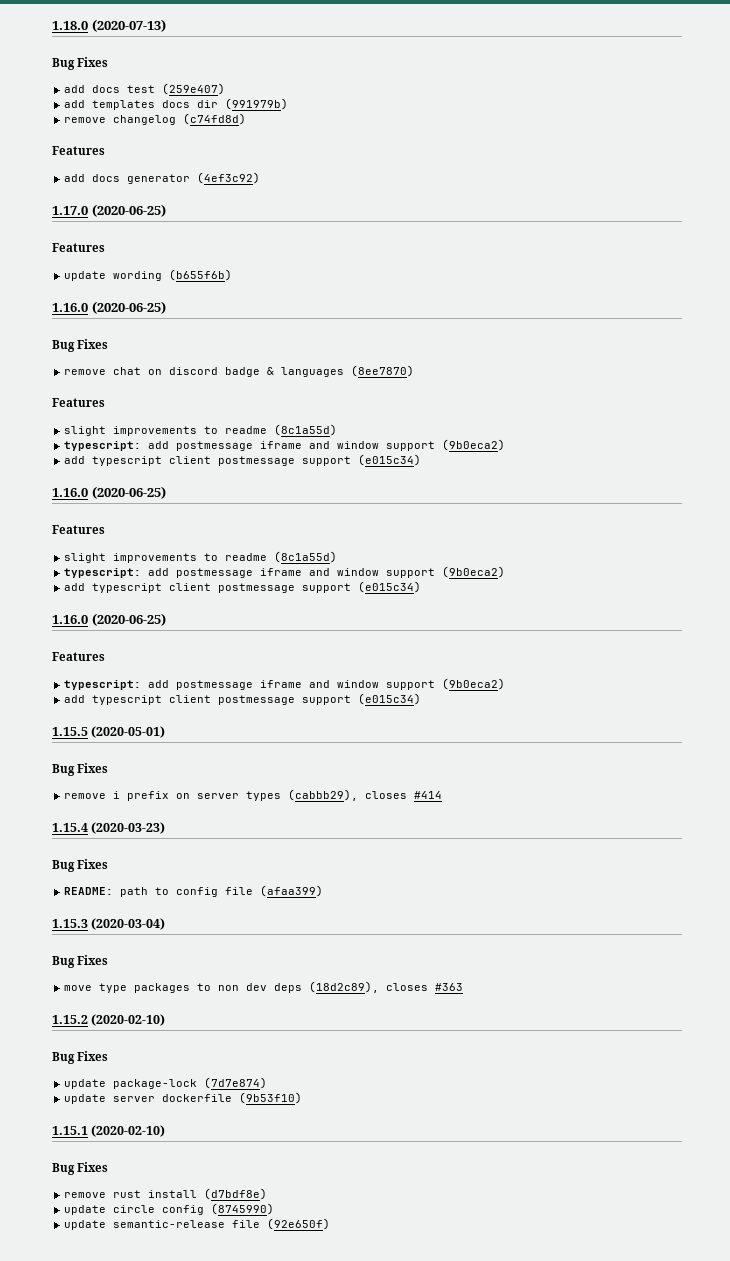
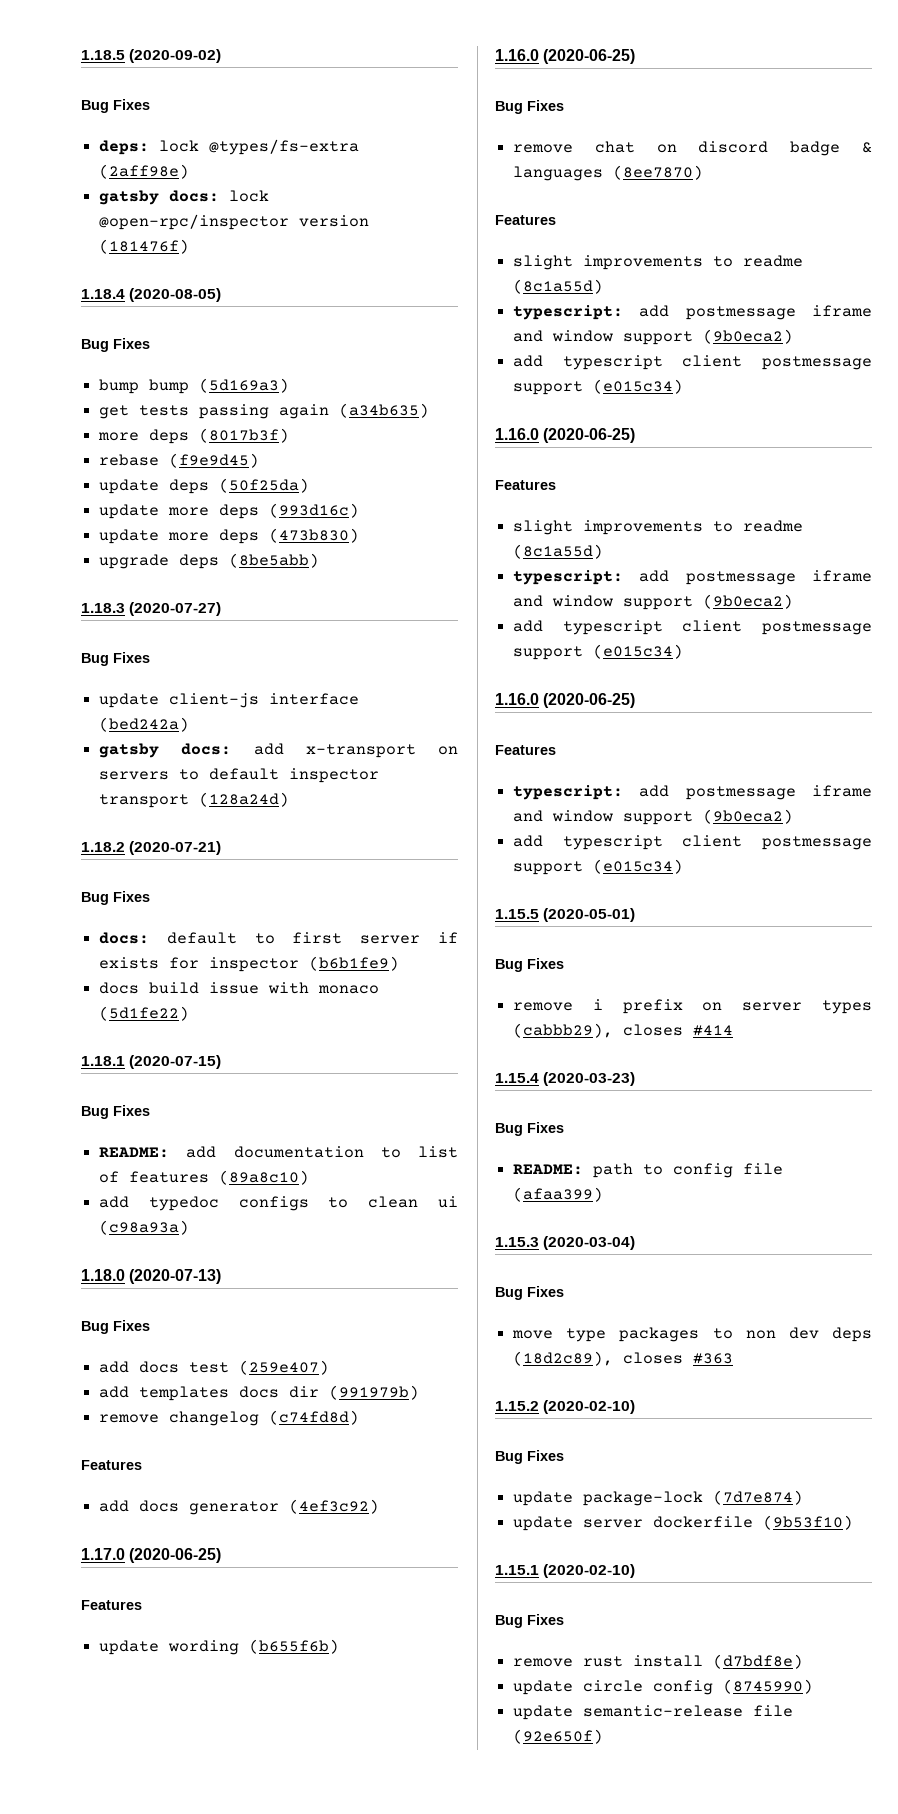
+ 1.18.5 (2020-09-02)
+ Bug Fixes
+ deps: lock @types/fs-extra (2aff98e)
+ gatsby docs: lock @open-rpc/inspector version (181476f)
+ 1.18.4 (2020-08-05)
+ Bug Fixes
+ bump bump (5d169a3)
+ get tests passing again (a34b635)
+ more deps (8017b3f)
+ rebase (f9e9d45)
+ update deps (50f25da)
+ update more deps (993d16c)
+ update more deps (473b830)
+ upgrade deps (8be5abb)
+ 1.18.3 (2020-07-27)
+ Bug Fixes
+ update client-js interface (bed242a)
+ gatsby docs: add x-transport on servers to default inspector transport (128a24d)
+ 1.18.2 (2020-07-21)
+ Bug Fixes
+ docs: default to first server if exists for inspector (b6b1fe9)
+ docs build issue with monaco (5d1fe22)
+ 1.18.1 (2020-07-15)
+ Bug Fixes
+ README: add documentation to list of features (89a8c10)
+ add typedoc configs to clean ui (c98a93a)

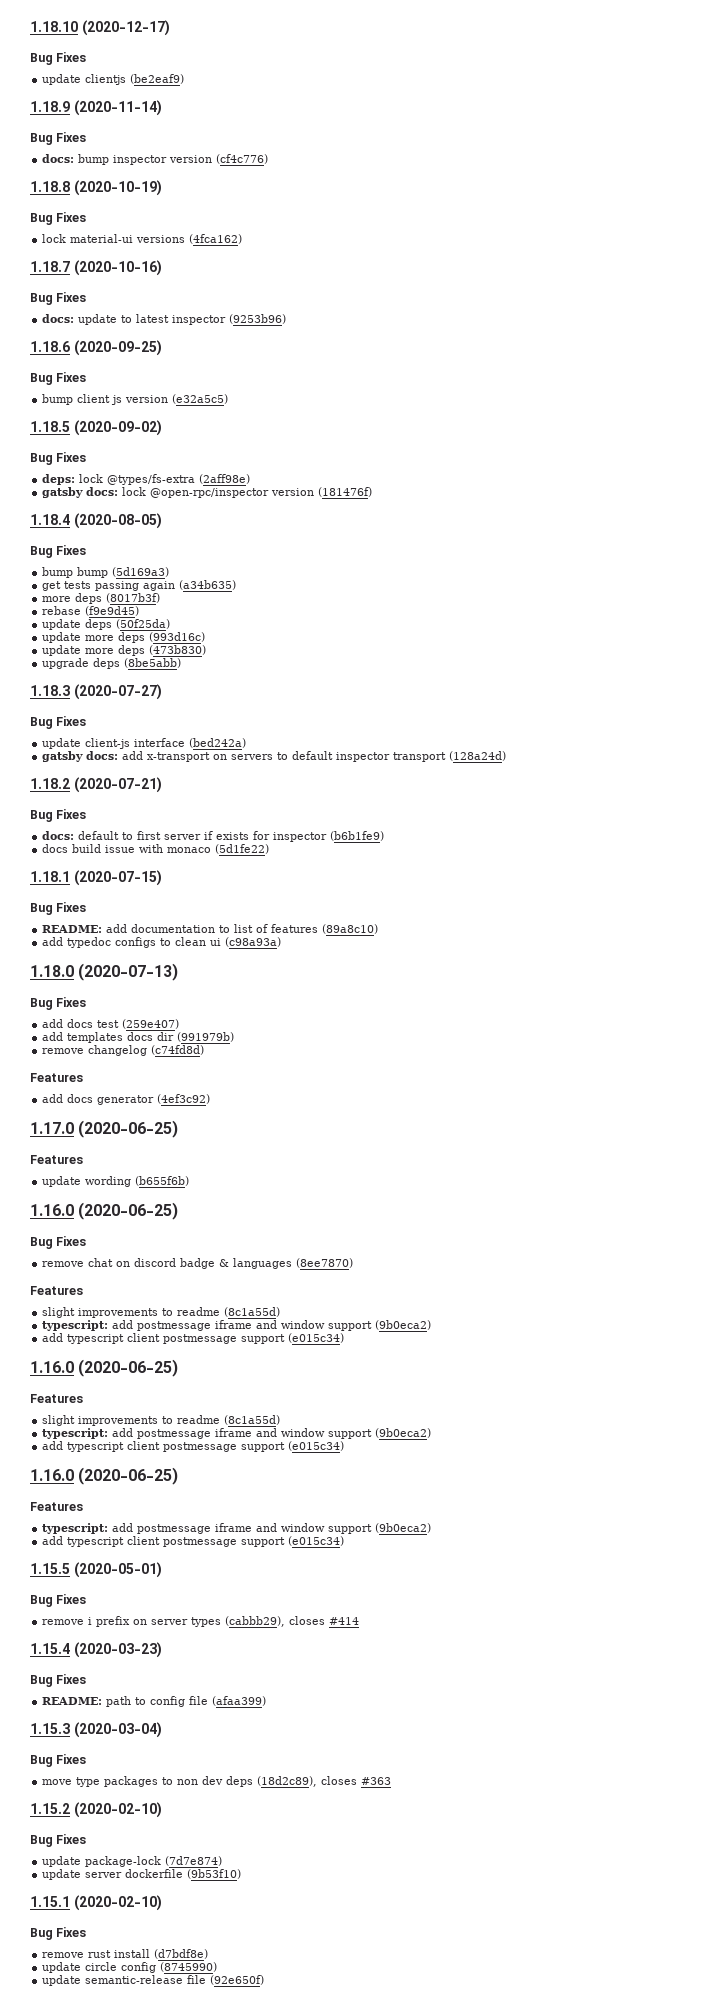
+ 1.18.10 (2020-12-17)
+ Bug Fixes
+ update clientjs (be2eaf9)
+ 1.18.9 (2020-11-14)
+ Bug Fixes
+ docs: bump inspector version (cf4c776)
+ 1.18.8 (2020-10-19)
+ Bug Fixes
+ lock material-ui versions (4fca162)
+ 1.18.7 (2020-10-16)
+ Bug Fixes
+ docs: update to latest inspector (9253b96)
+ 1.18.6 (2020-09-25)
+ Bug Fixes
+ bump client js version (e32a5c5)

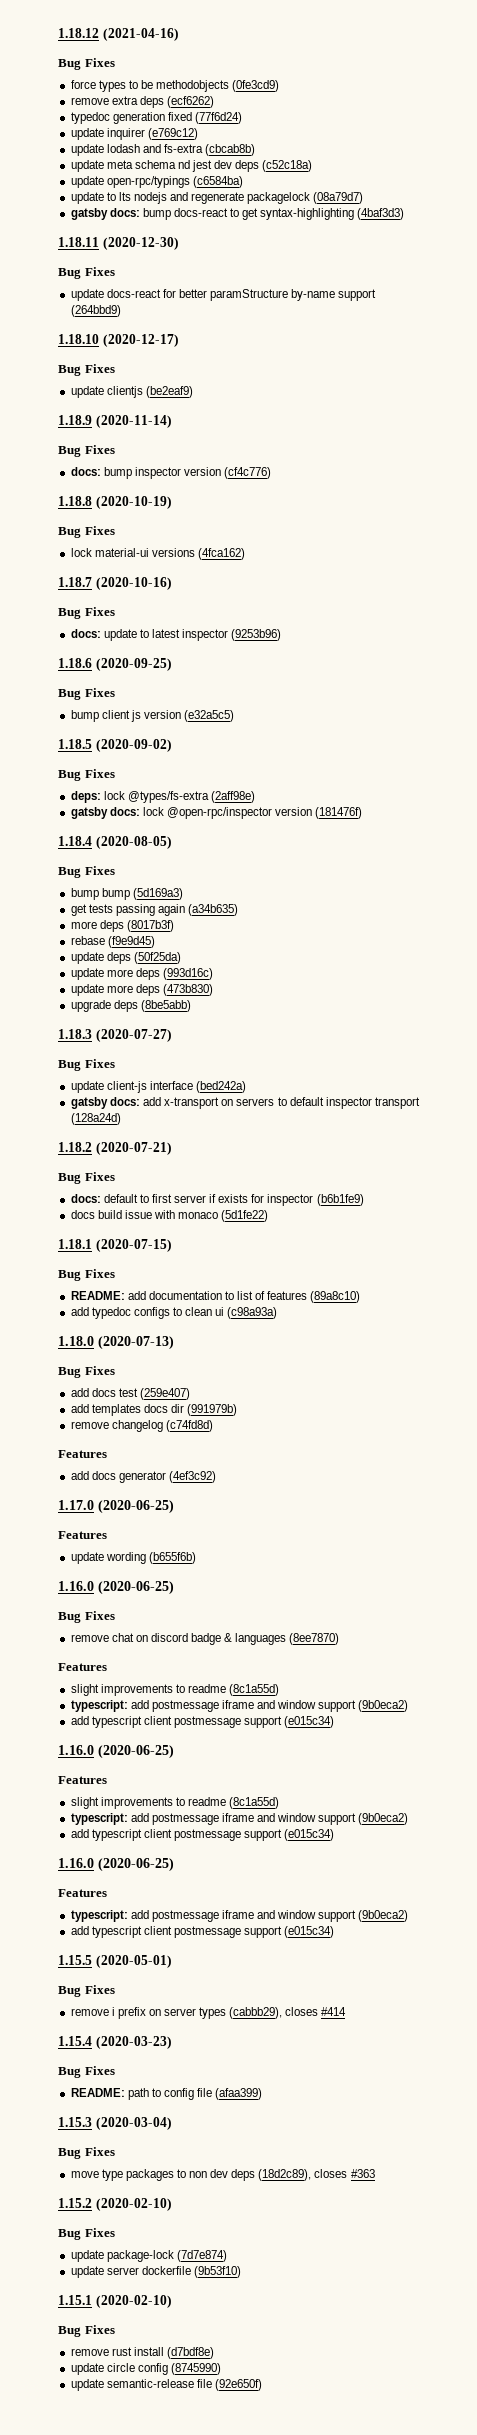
+ 1.18.12 (2021-04-16)
+ Bug Fixes
+ force types to be methodobjects (0fe3cd9)
+ remove extra deps (ecf6262)
+ typedoc generation fixed (77f6d24)
+ update inquirer (e769c12)
+ update lodash and fs-extra (cbcab8b)
+ update meta schema nd jest dev deps (c52c18a)
+ update open-rpc/typings (c6584ba)
+ update to lts nodejs and regenerate packagelock (08a79d7)
+ gatsby docs: bump docs-react to get syntax-highlighting (4baf3d3)
+ 1.18.11 (2020-12-30)
+ Bug Fixes
+ update docs-react for better paramStructure by-name support (264bbd9)

